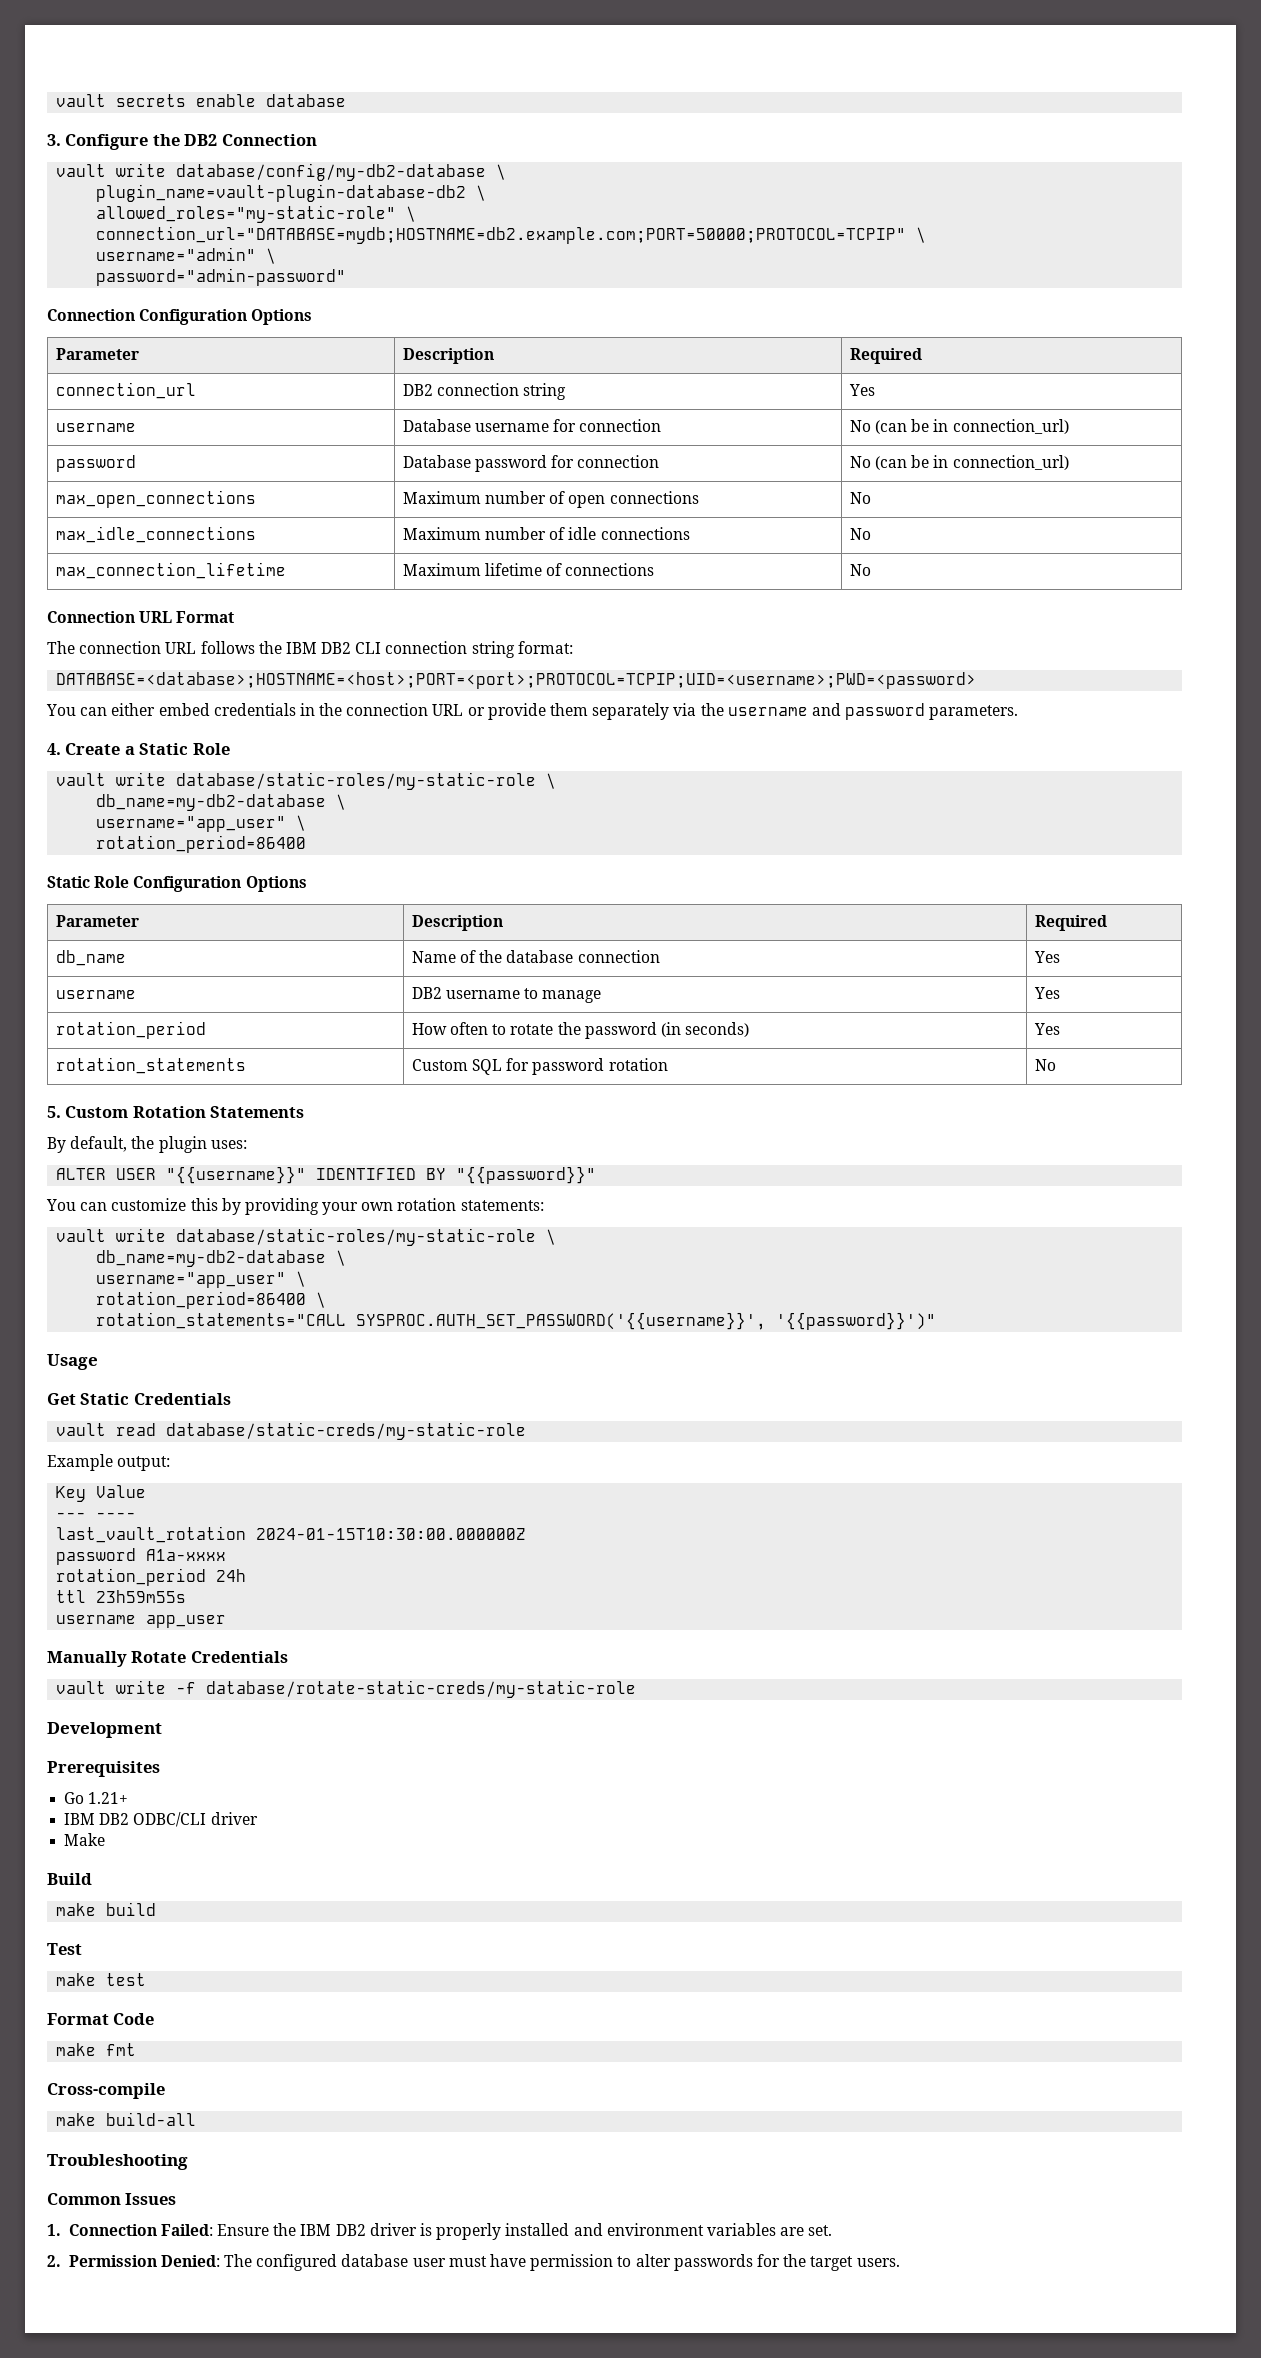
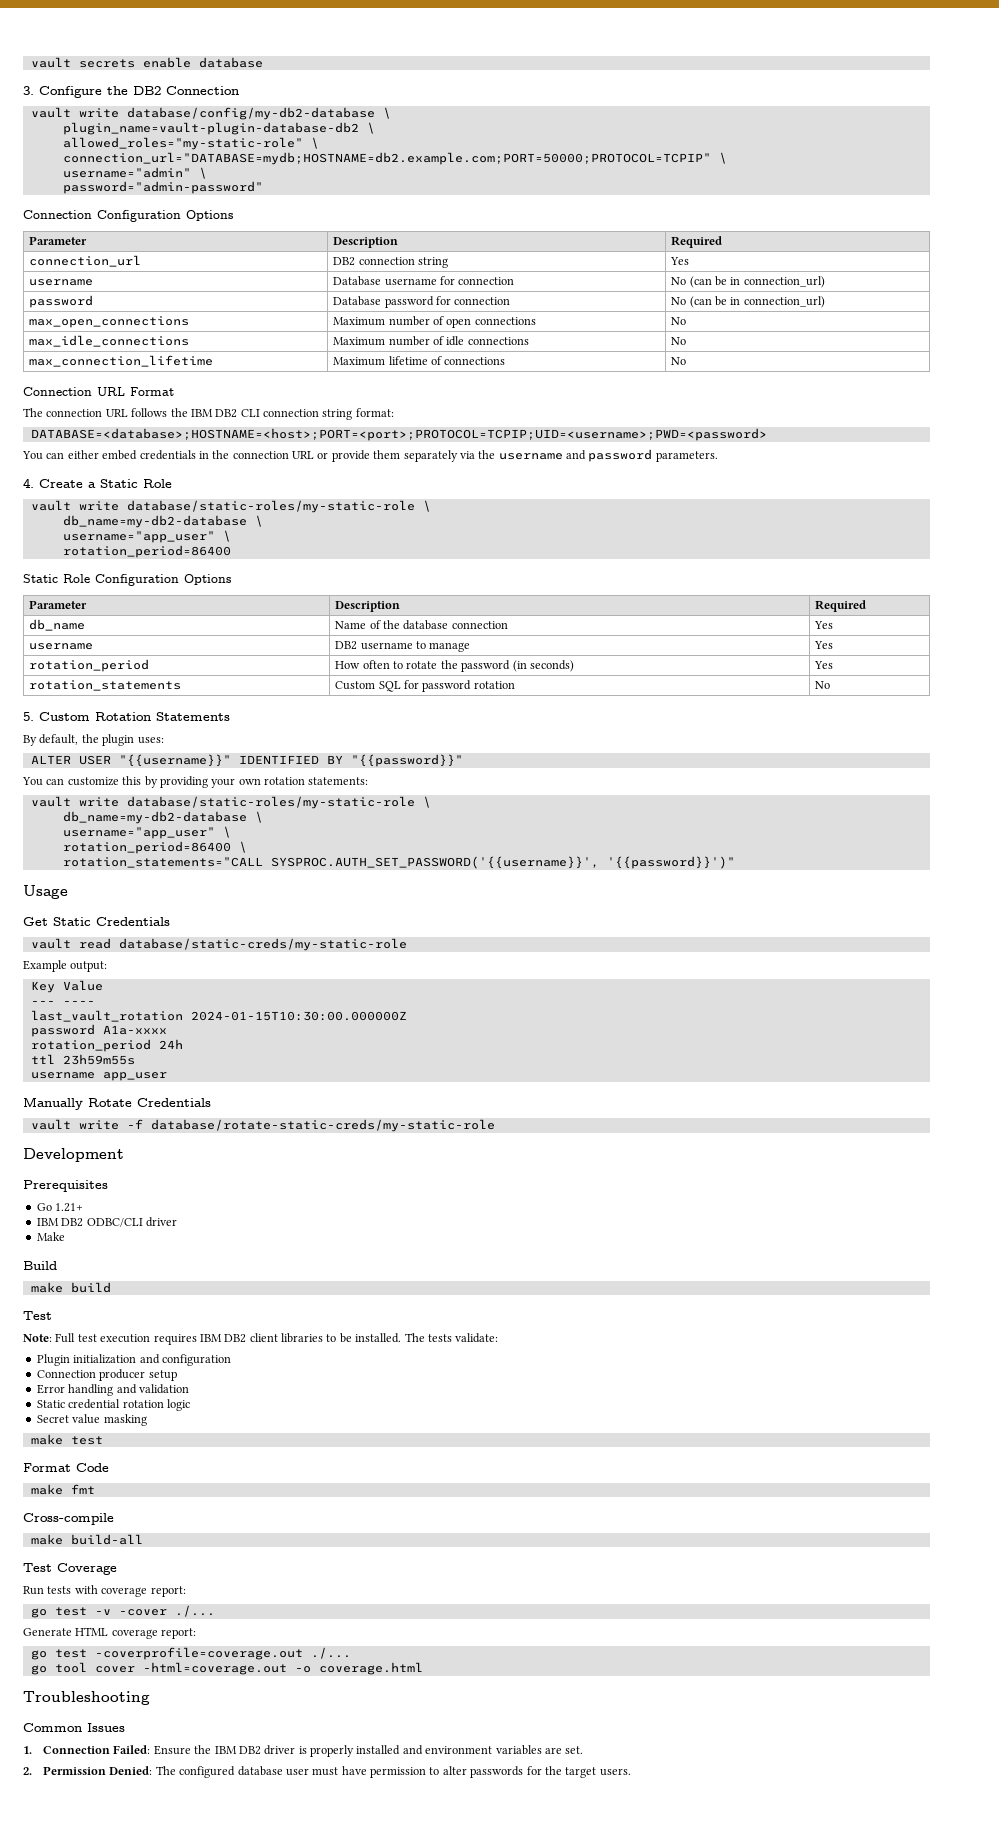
+ Note: Full test execution requires IBM DB2 client libraries to be installed. The tests validate:
+ Plugin initialization and configuration
+ Connection producer setup
+ Error handling and validation
+ Static credential rotation logic
+ Secret value masking
+ Test Coverage
+ Run tests with coverage report:
+ go test -v -cover ./...
+ Generate HTML coverage report:
+ go test -coverprofile=coverage.out ./...
+ go tool cover -html=coverage.out -o coverage.html

